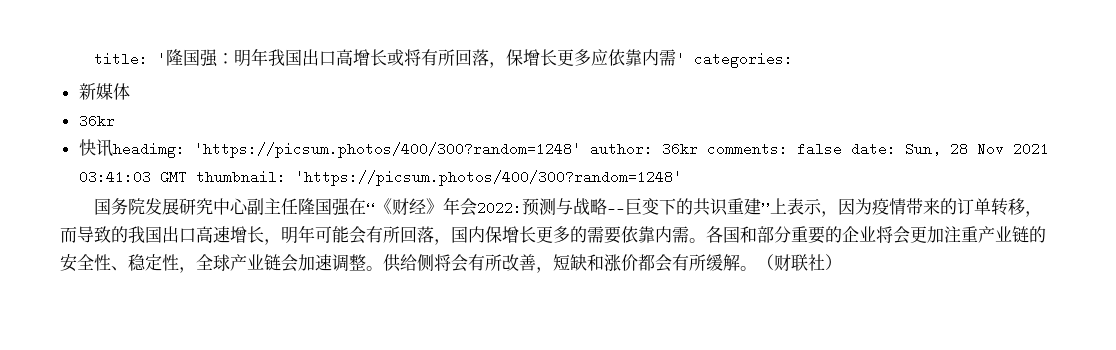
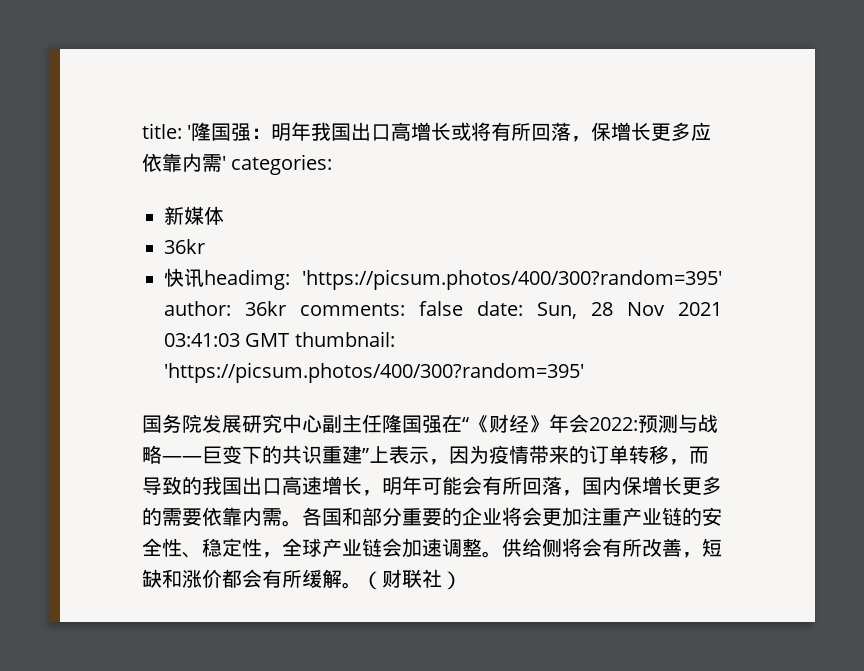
- 快讯headimg: 'https://picsum.photos/400/300?random=1248' author: 36kr comments: false date: Sun, 28 Nov 2021 03:41:03 GMT thumbnail: 'https://picsum.photos/400/300?random=1248'
+ 快讯headimg: 'https://picsum.photos/400/300?random=395' author: 36kr comments: false date: Sun, 28 Nov 2021 03:41:03 GMT thumbnail: 'https://picsum.photos/400/300?random=395'

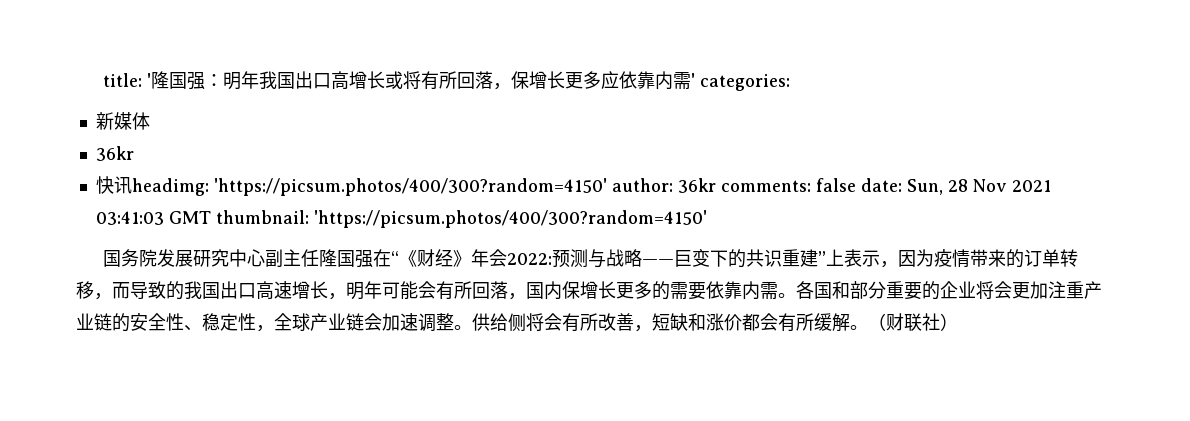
- 快讯headimg: 'https://picsum.photos/400/300?random=395' author: 36kr comments: false date: Sun, 28 Nov 2021 03:41:03 GMT thumbnail: 'https://picsum.photos/400/300?random=395'
+ 快讯headimg: 'https://picsum.photos/400/300?random=4150' author: 36kr comments: false date: Sun, 28 Nov 2021 03:41:03 GMT thumbnail: 'https://picsum.photos/400/300?random=4150'

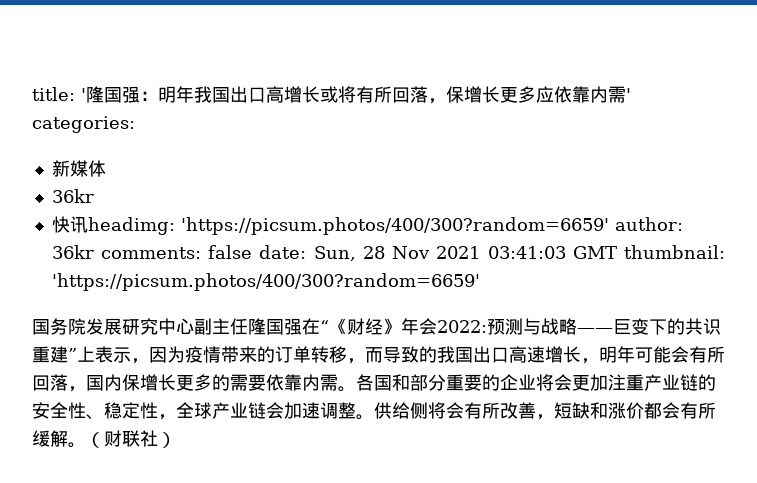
- 快讯headimg: 'https://picsum.photos/400/300?random=4150' author: 36kr comments: false date: Sun, 28 Nov 2021 03:41:03 GMT thumbnail: 'https://picsum.photos/400/300?random=4150'
+ 快讯headimg: 'https://picsum.photos/400/300?random=6659' author: 36kr comments: false date: Sun, 28 Nov 2021 03:41:03 GMT thumbnail: 'https://picsum.photos/400/300?random=6659'

